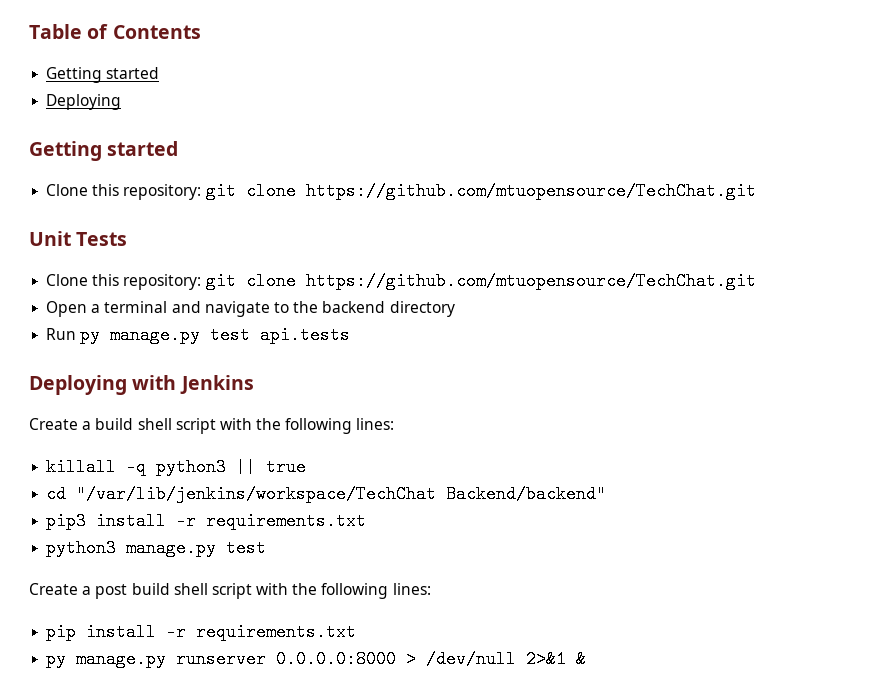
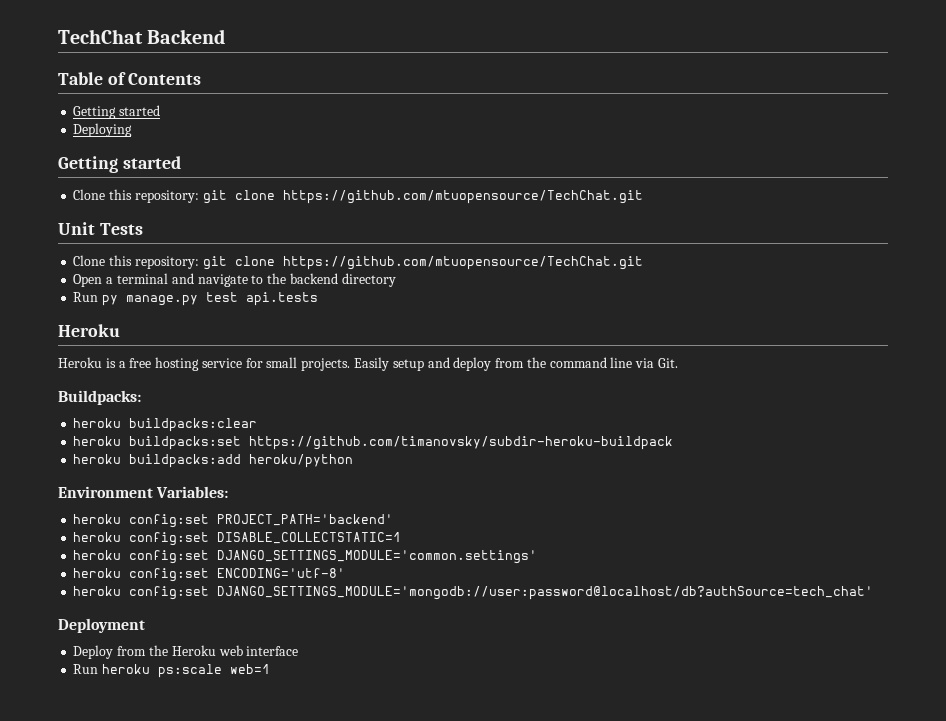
+ TechChat Backend
  Run py manage.py test api.tests
- Deploying with Jenkins
- Create a build shell script with the following lines:
- killall -q python3 || true
- cd "/var/lib/jenkins/workspace/TechChat Backend/backend"
- pip3 install -r requirements.txt
- python3 manage.py test
- Create a post build shell script with the following lines:
- pip install -r requirements.txt
- py manage.py runserver 0.0.0.0:8000 > /dev/null 2>&1 &
+ Heroku
+ Heroku is a free hosting service for small projects. Easily setup and deploy from the command line via Git.
+ Buildpacks:
+ heroku buildpacks:clear
+ heroku buildpacks:set https://github.com/timanovsky/subdir-heroku-buildpack
+ heroku buildpacks:add heroku/python
+ Environment Variables:
+ heroku config:set PROJECT_PATH='backend'
+ heroku config:set DISABLE_COLLECTSTATIC=1
+ heroku config:set DJANGO_SETTINGS_MODULE='common.settings'
+ heroku config:set ENCODING='utf-8'
+ heroku config:set DJANGO_SETTINGS_MODULE='mongodb://user:password@localhost/db?authSource=tech_chat'
+ Deployment
+ Deploy from the Heroku web interface
+ Run heroku ps:scale web=1

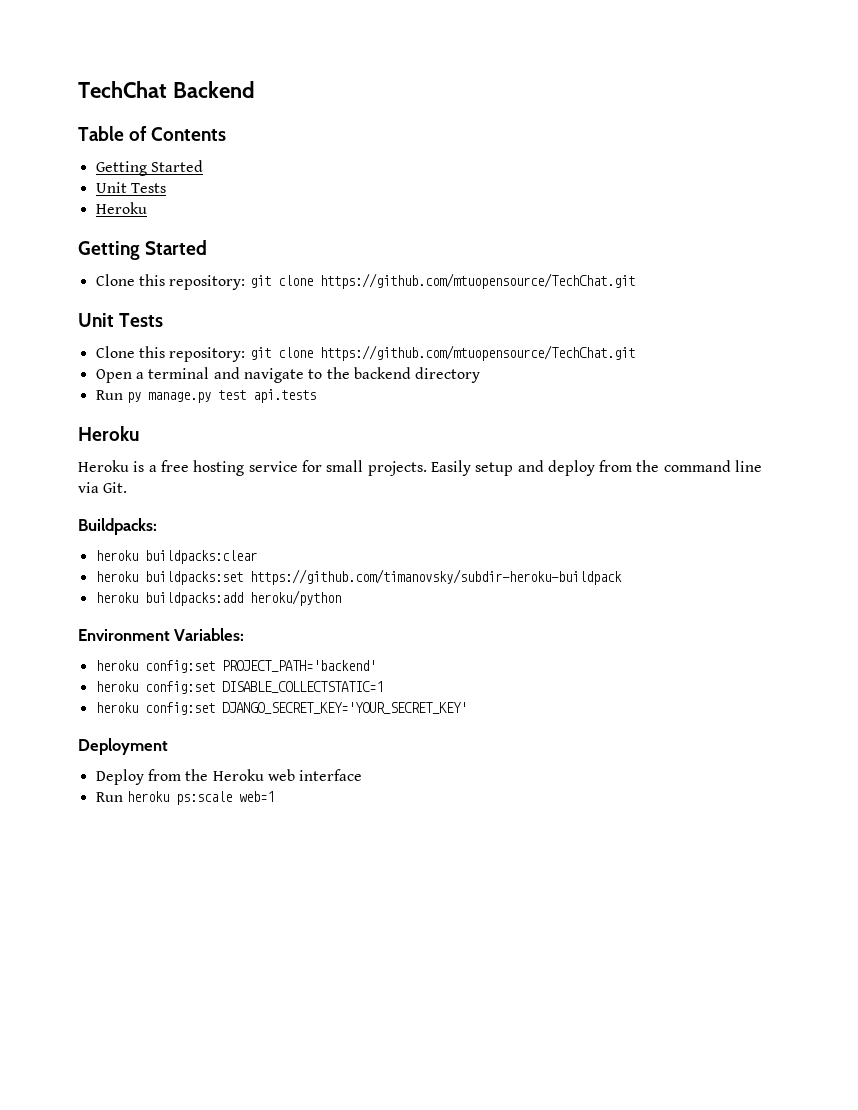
  Table of Contents
- Getting started
- Deploying
- Getting started
+ Getting Started
+ Unit Tests
+ Heroku
+ Getting Started
- heroku config:set DJANGO_SETTINGS_MODULE='common.settings'
- heroku config:set ENCODING='utf-8'
- heroku config:set DJANGO_SETTINGS_MODULE='mongodb://user:password@localhost/db?authSource=tech_chat'
+ heroku config:set DJANGO_SECRET_KEY='YOUR_SECRET_KEY'

